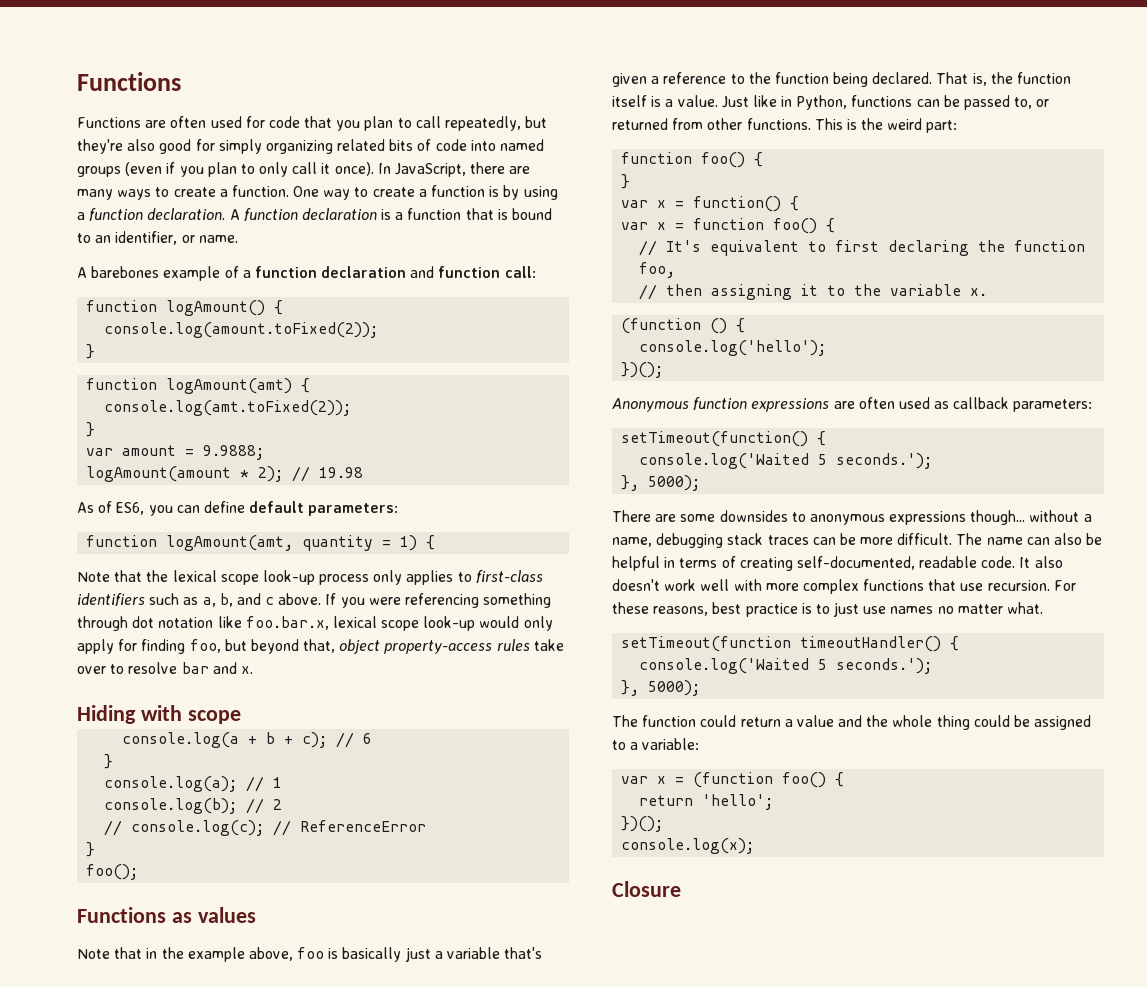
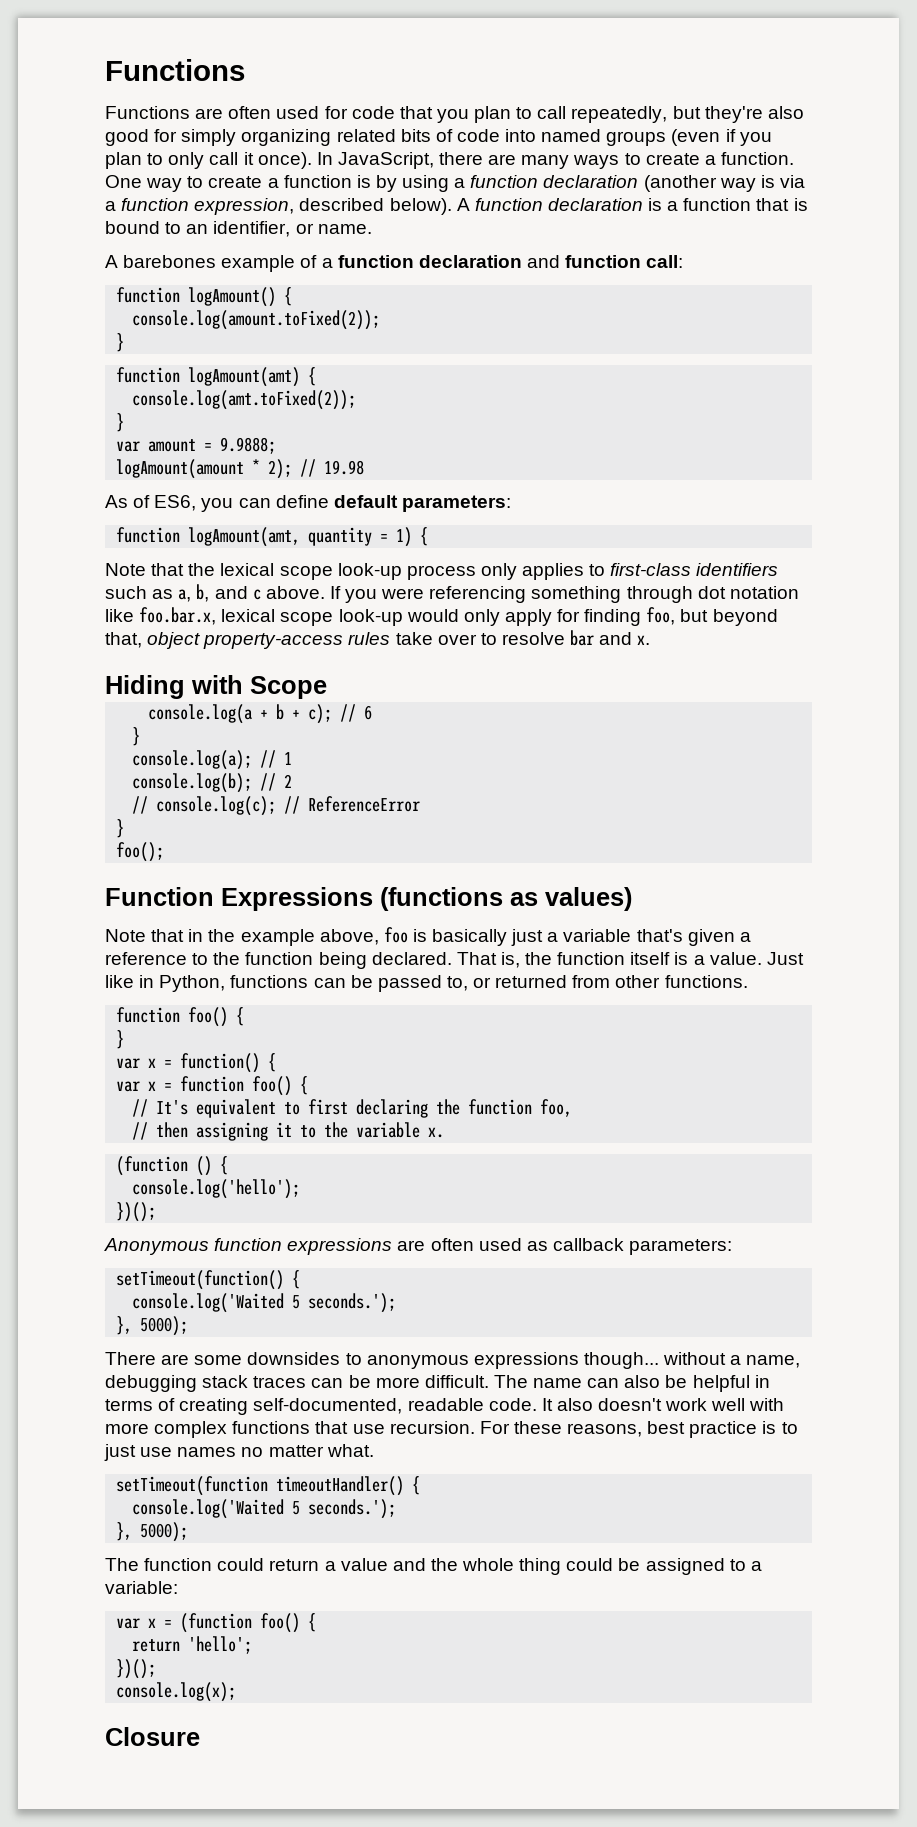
- One way to create a function is by using a function declaration.
+ One way to create a function is by using a function declaration (another way is via a function expression, described below).
- Hiding with scope
+ Hiding with Scope
- Functions as values
+ Function Expressions (functions as values)
- This is the weird part:

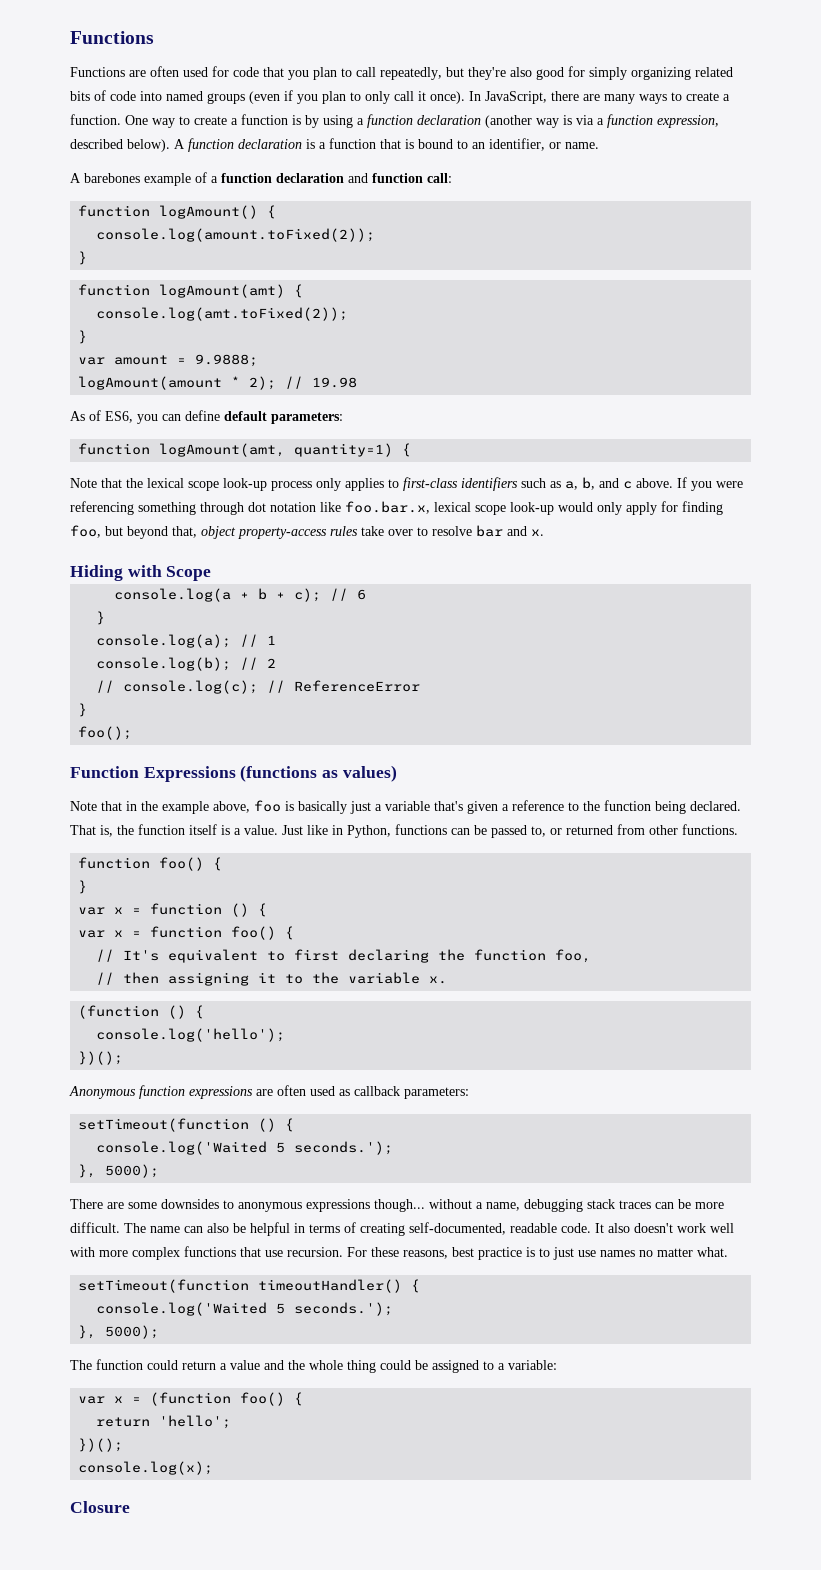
- function logAmount(amt, quantity = 1) {
+ function logAmount(amt, quantity=1) {
- var x = function() {
+ var x = function () {
- setTimeout(function() {
+ setTimeout(function () {

